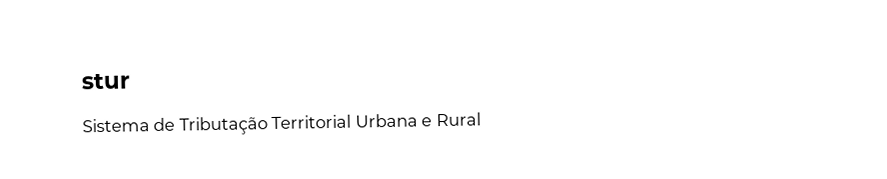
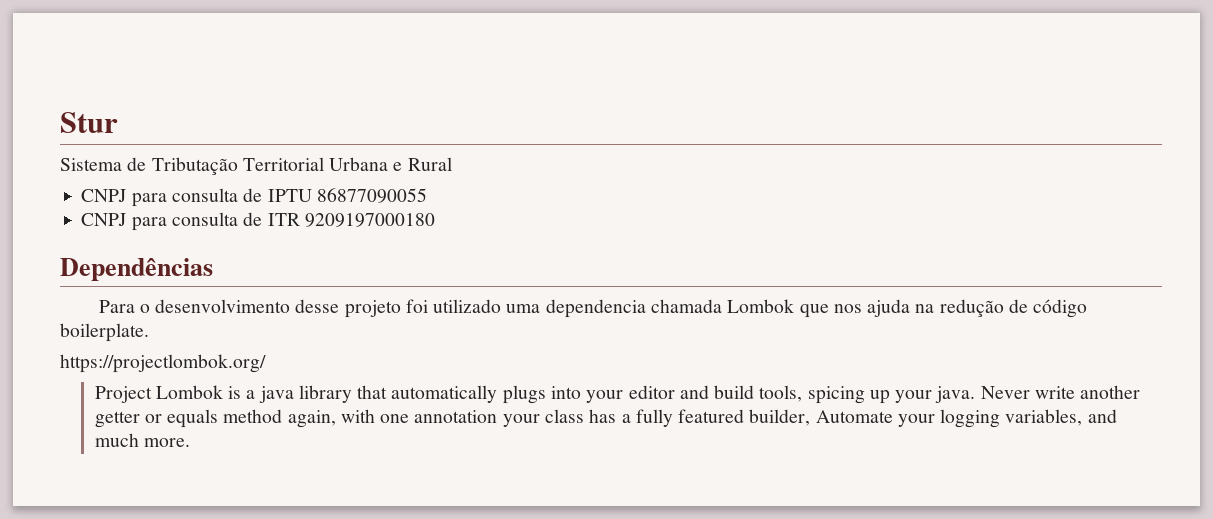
- stur
+ Stur
+ CNPJ para consulta de IPTU 86877090055
+ CNPJ para consulta de ITR 9209197000180
+ Dependências
+ Para o desenvolvimento desse projeto foi utilizado uma dependencia chamada Lombok que nos ajuda na redução de código boilerplate.
+ https://projectlombok.org/
+ Project Lombok is a java library that automatically plugs into your editor and build tools, spicing up your java. Never write another getter or equals method again, with one annotation your class has a fully featured builder, Automate your logging variables, and much more.

